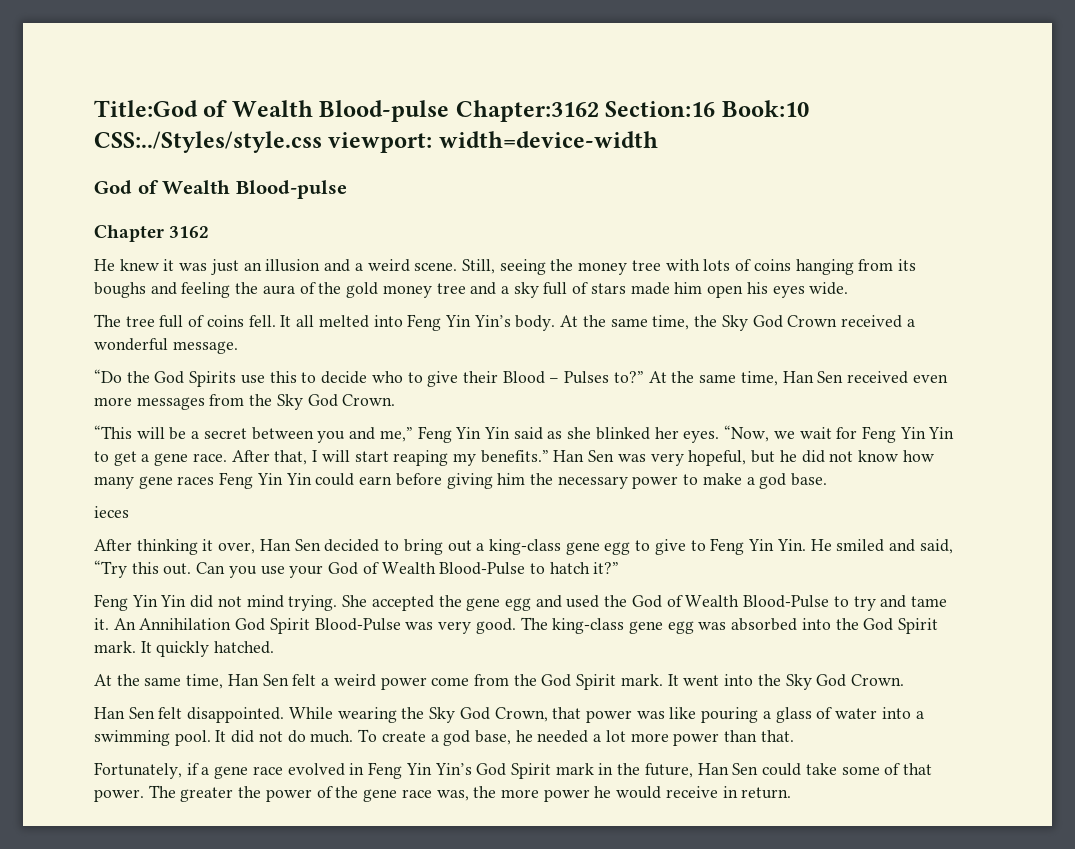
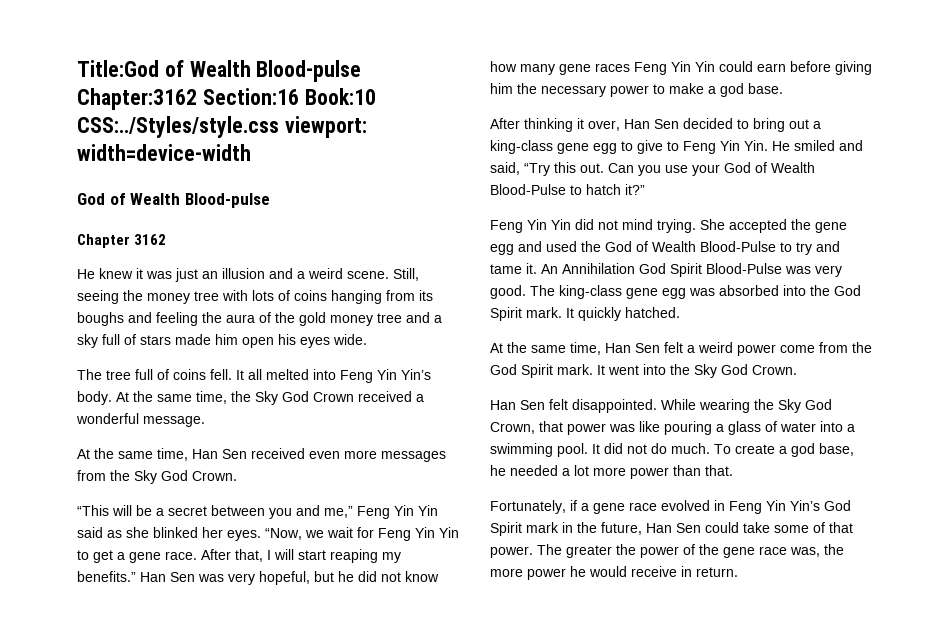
- “Do the God Spirits use this to decide who to give their Blood – Pulses to?”
- ieces

